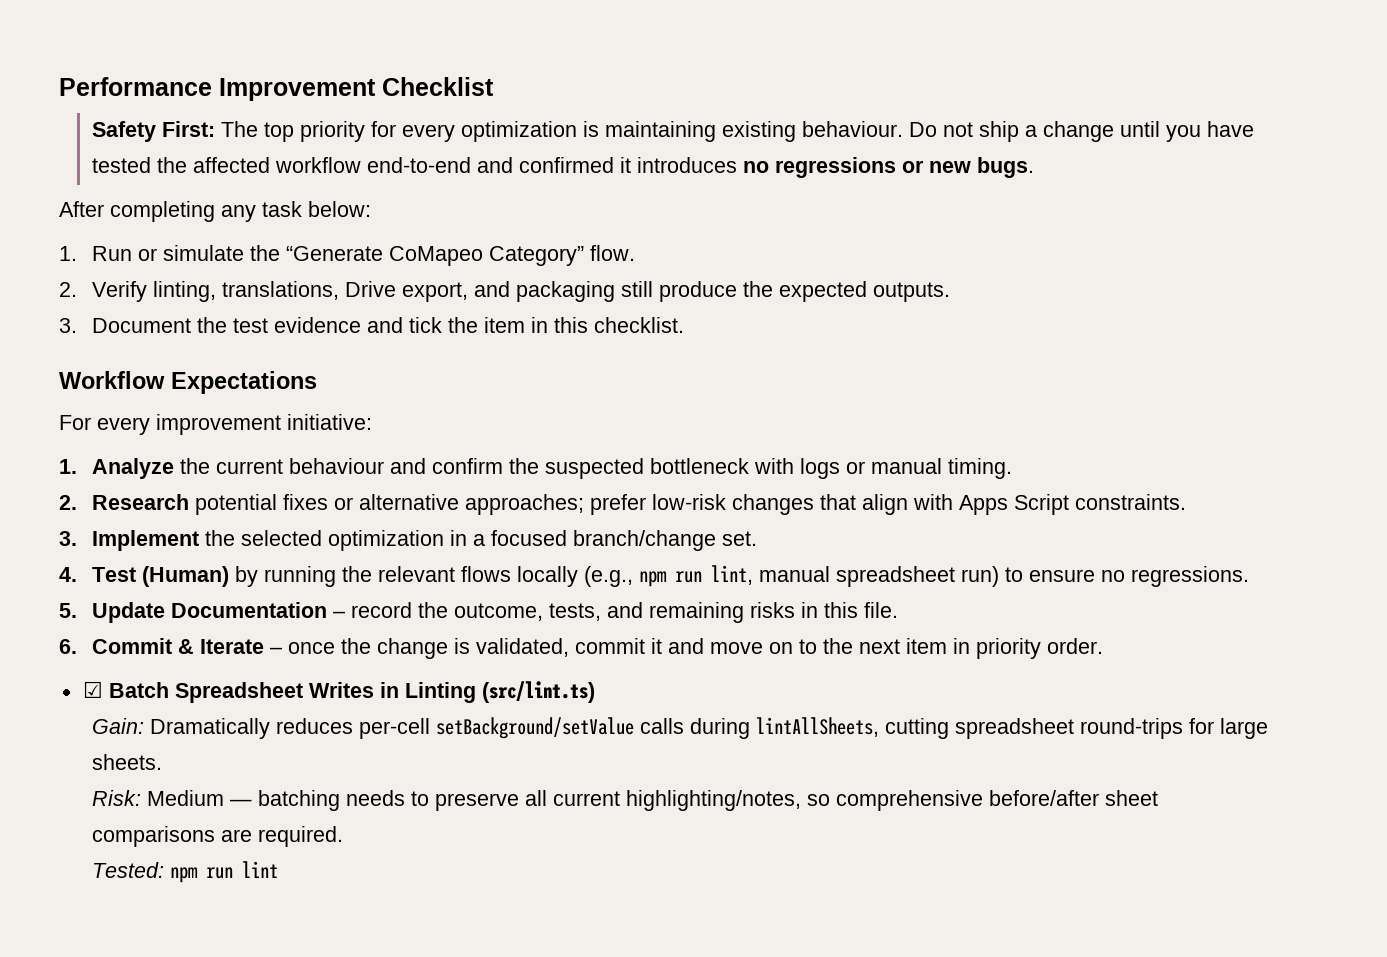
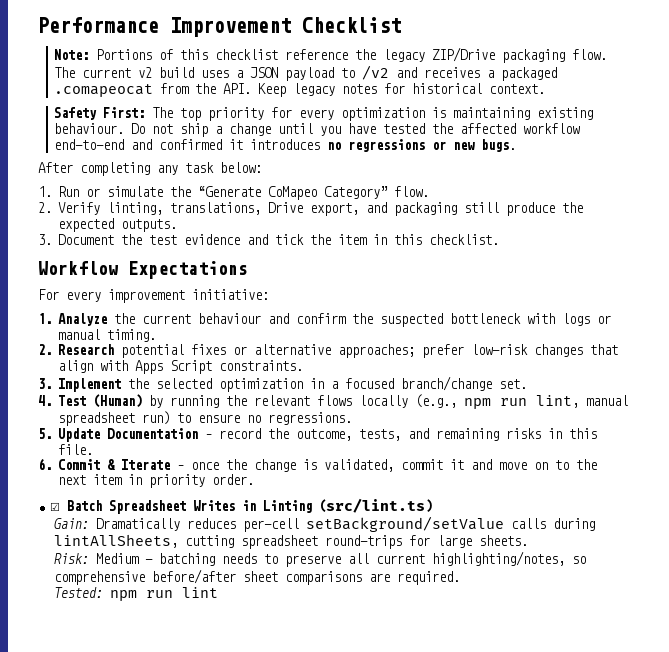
+ Note: Portions of this checklist reference the legacy ZIP/Drive packaging flow. The current v2 build uses a JSON payload to /v2 and receives a packaged .comapeocat from the API. Keep legacy notes for historical context.

